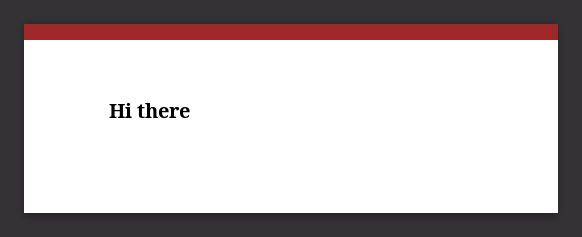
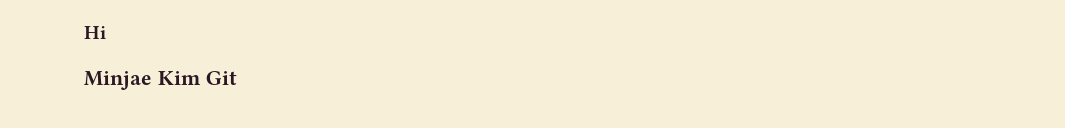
- Hi there
+ Hi
+ Minjae Kim Git

